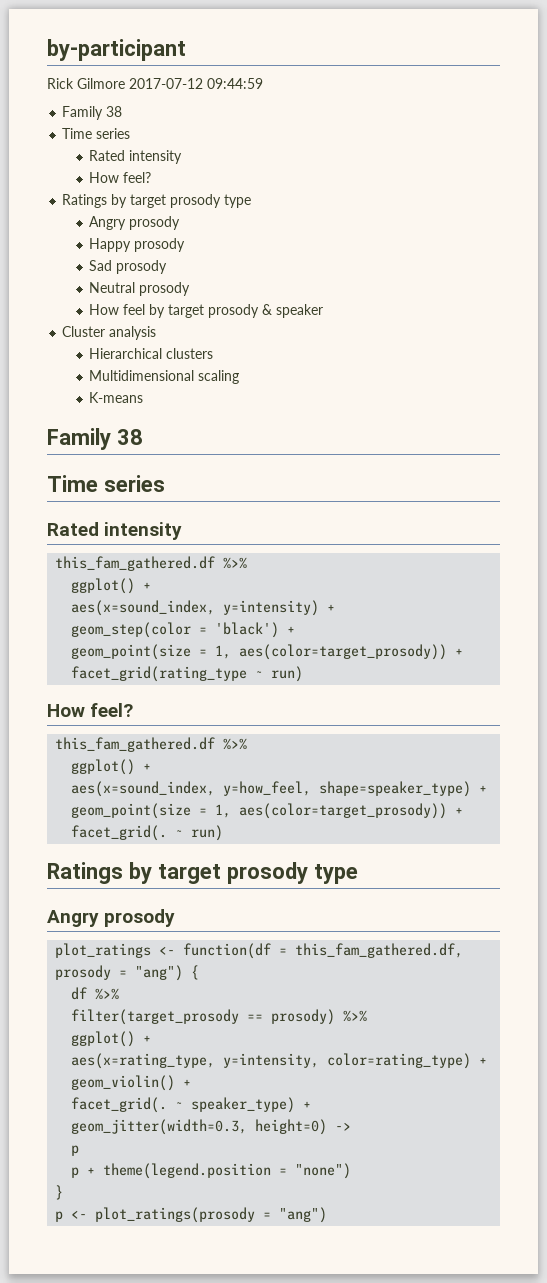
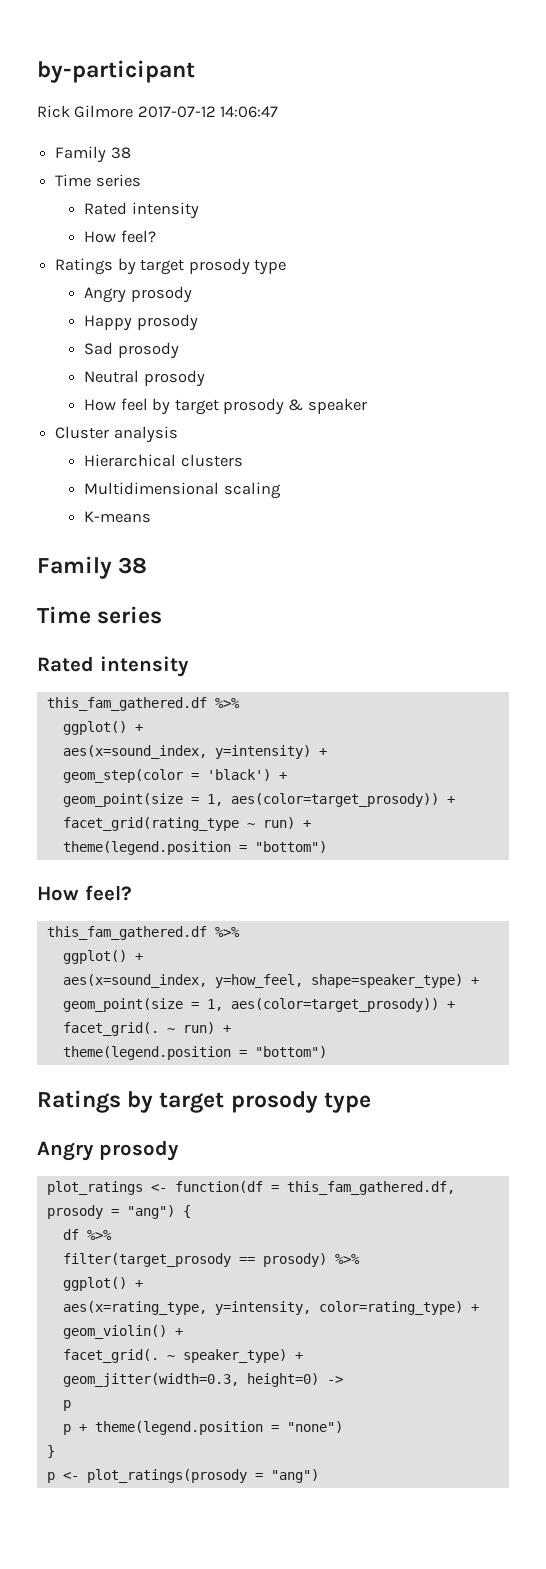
- Rick Gilmore 2017-07-12 09:44:59
+ Rick Gilmore 2017-07-12 14:06:47
- facet_grid(rating_type ~ run)
+ facet_grid(rating_type ~ run) +
+ theme(legend.position = "bottom")
- facet_grid(. ~ run)
+ facet_grid(. ~ run) +
+ theme(legend.position = "bottom")

